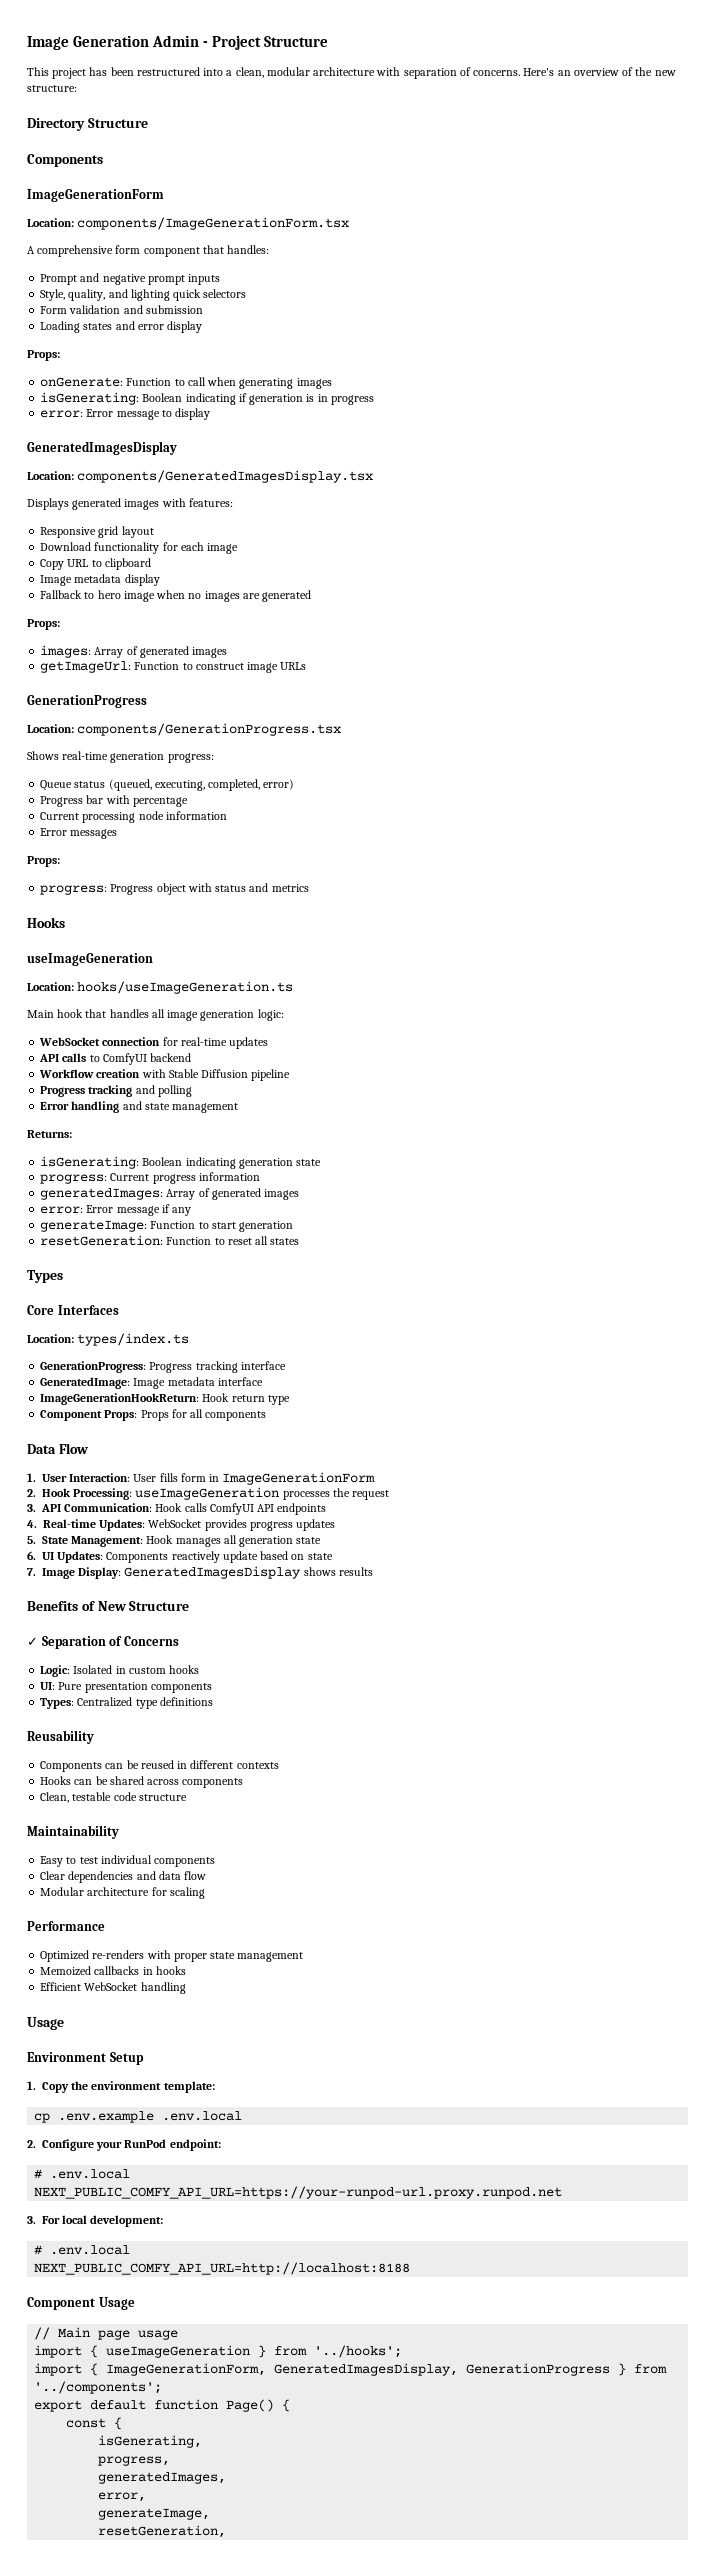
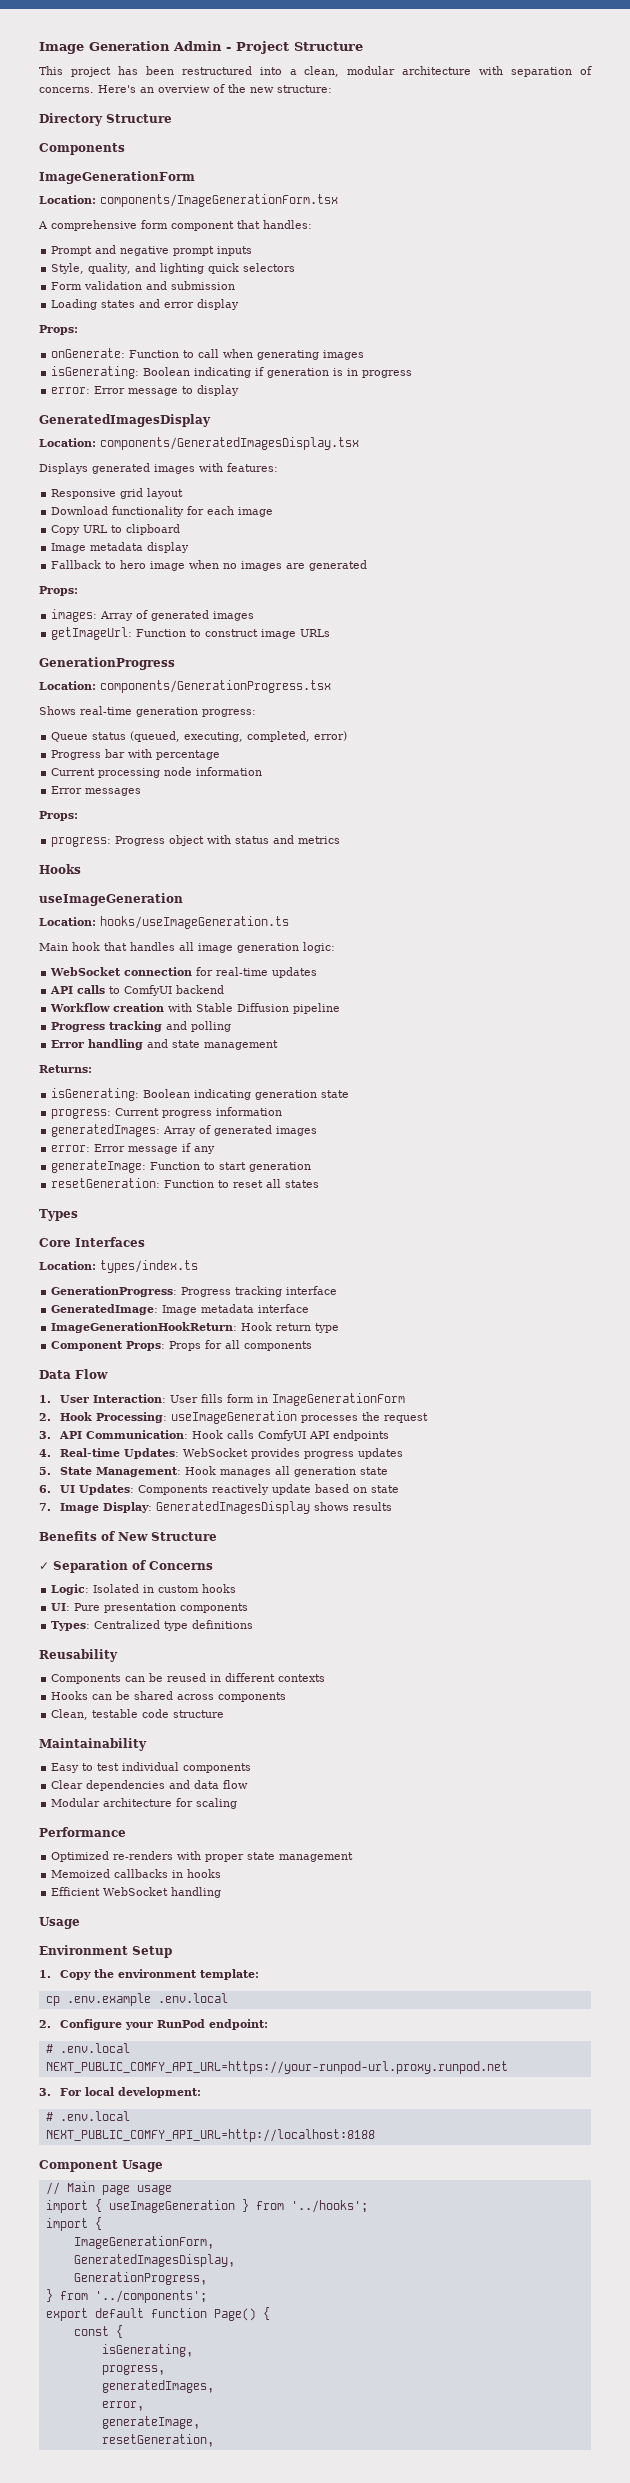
  import { useImageGeneration } from '../hooks';
- import { ImageGenerationForm, GeneratedImagesDisplay, GenerationProgress } from '../components';
+ import {
+ ImageGenerationForm,
+ GeneratedImagesDisplay,
+ GenerationProgress,
+ } from '../components';

